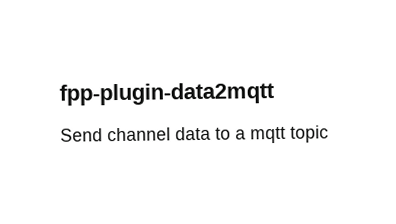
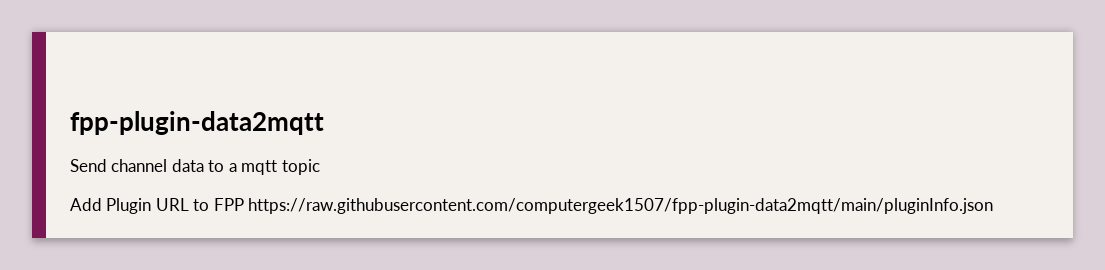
+ Add Plugin URL to FPP https://raw.githubusercontent.com/computergeek1507/fpp-plugin-data2mqtt/main/pluginInfo.json

